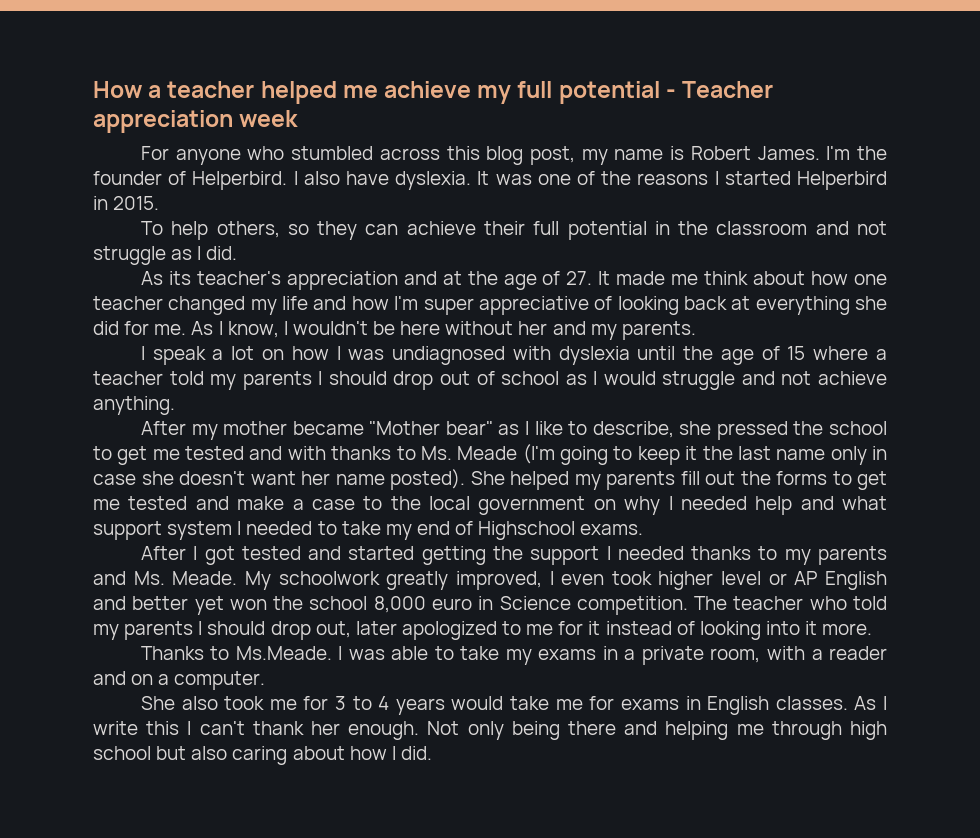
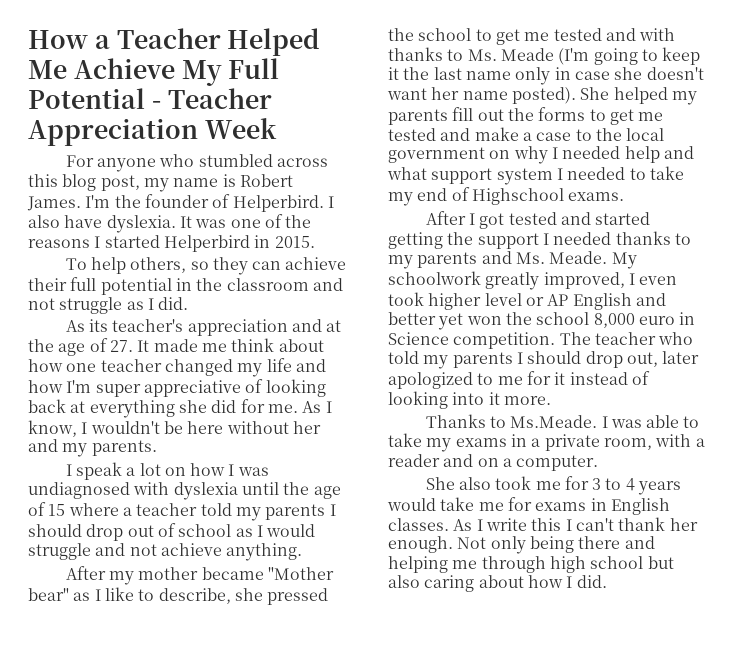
- How a teacher helped me achieve my full potential - Teacher appreciation week
+ How a Teacher Helped Me Achieve My Full Potential - Teacher Appreciation Week

